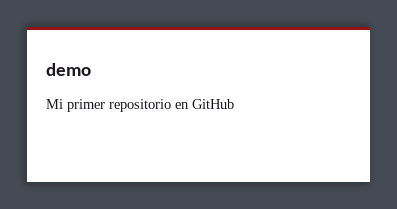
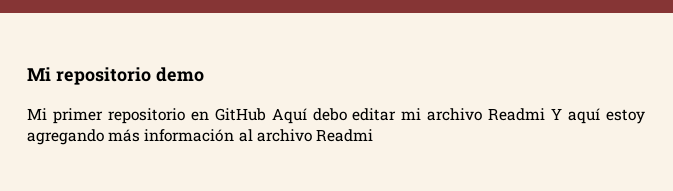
- demo
+ Mi repositorio demo
- Mi primer repositorio en GitHub
+ Mi primer repositorio en GitHub Aquí debo editar mi archivo Readmi Y aquí estoy agregando más información al archivo Readmi

